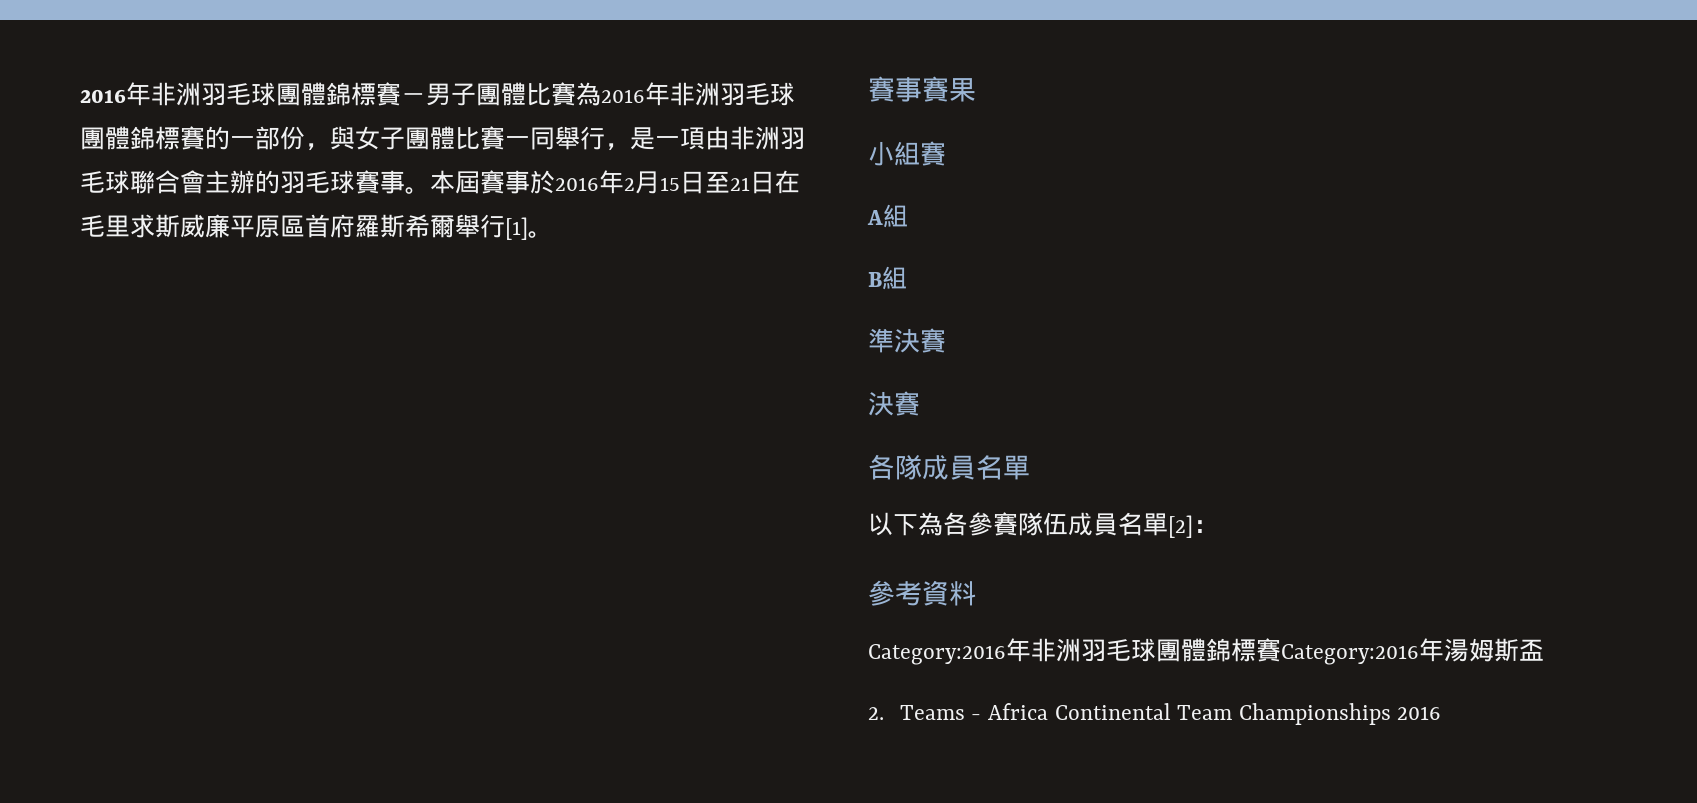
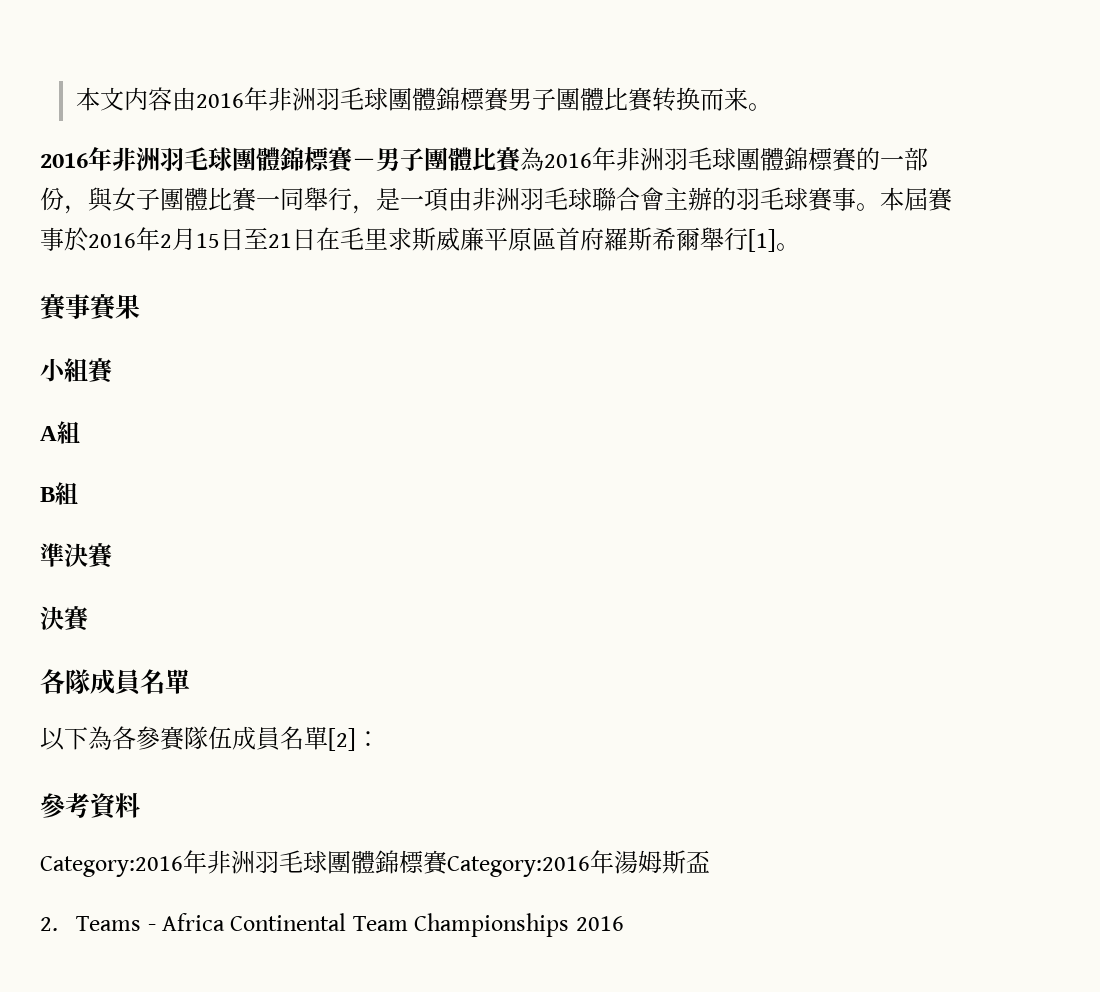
+ 本文内容由2016年非洲羽毛球團體錦標賽男子團體比賽转换而来。

